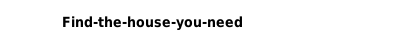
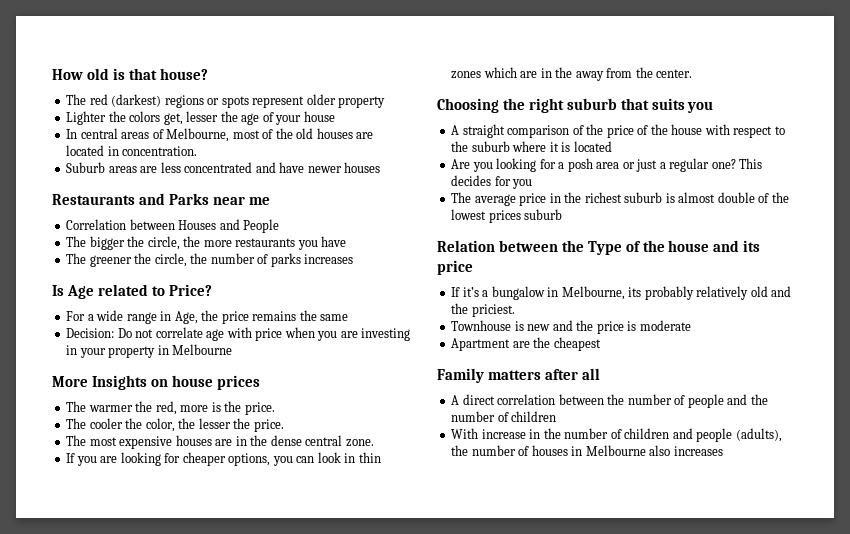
- Find-the-house-you-need
+ How old is that house?
+ The red (darkest) regions or spots represent older property
+ Lighter the colors get, lesser the age of your house
+ In central areas of Melbourne, most of the old houses are located in concentration.
+ Suburb areas are less concentrated and have newer houses
+ Restaurants and Parks near me
+ Correlation between Houses and People
+ The bigger the circle, the more restaurants you have
+ The greener the circle, the number of parks increases
+ Is Age related to Price?
+ For a wide range in Age, the price remains the same
+ Decision: Do not correlate age with price when you are investing in your property in Melbourne
+ More Insights on house prices
+ The warmer the red, more is the price.
+ The cooler the color, the lesser the price.
+ The most expensive houses are in the dense central zone.
+ If you are looking for cheaper options, you can look in thin zones which are in the away from the center.
+ Choosing the right suburb that suits you
+ A straight comparison of the price of the house with respect to the suburb where it is located
+ Are you looking for a posh area or just a regular one? This decides for you
+ The average price in the richest suburb is almost double of the lowest prices suburb
+ Relation between the Type of the house and its price
+ If it’s a bungalow in Melbourne, its probably relatively old and the priciest.
+ Townhouse is new and the price is moderate
+ Apartment are the cheapest
+ Family matters after all
+ A direct correlation between the number of people and the number of children
+ With increase in the number of children and people (adults), the number of houses in Melbourne also increases

